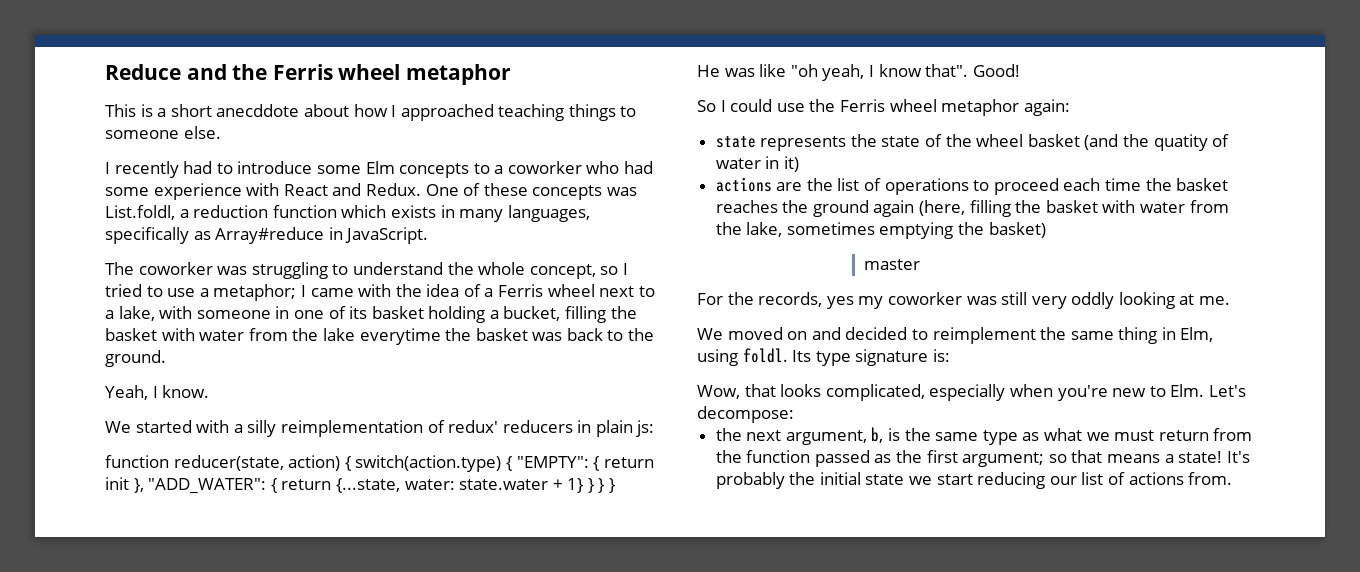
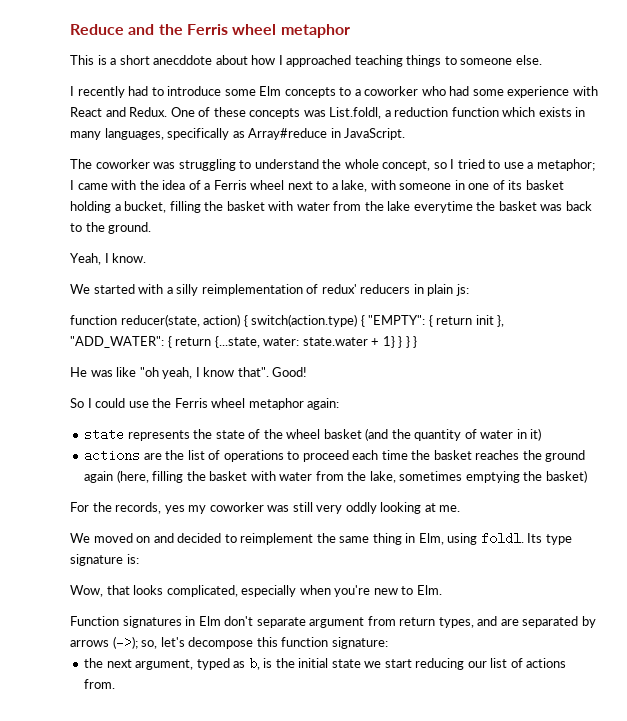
- state represents the state of the wheel basket (and the quatity of water in it)
+ state represents the state of the wheel basket (and the quantity of water in it)
- master
- Wow, that looks complicated, especially when you're new to Elm. Let's decompose:
+ Wow, that looks complicated, especially when you're new to Elm.
+ Function signatures in Elm don't separate argument from return types, and are separated by arrows (->); so, let's decompose this function signature:
- the next argument, b, is the same type as what we must return from the function passed as the first argument; so that means a state! It's probably the initial state we start reducing our list of actions from.
+ the next argument, typed as b, is the initial state we start reducing our list of actions from.

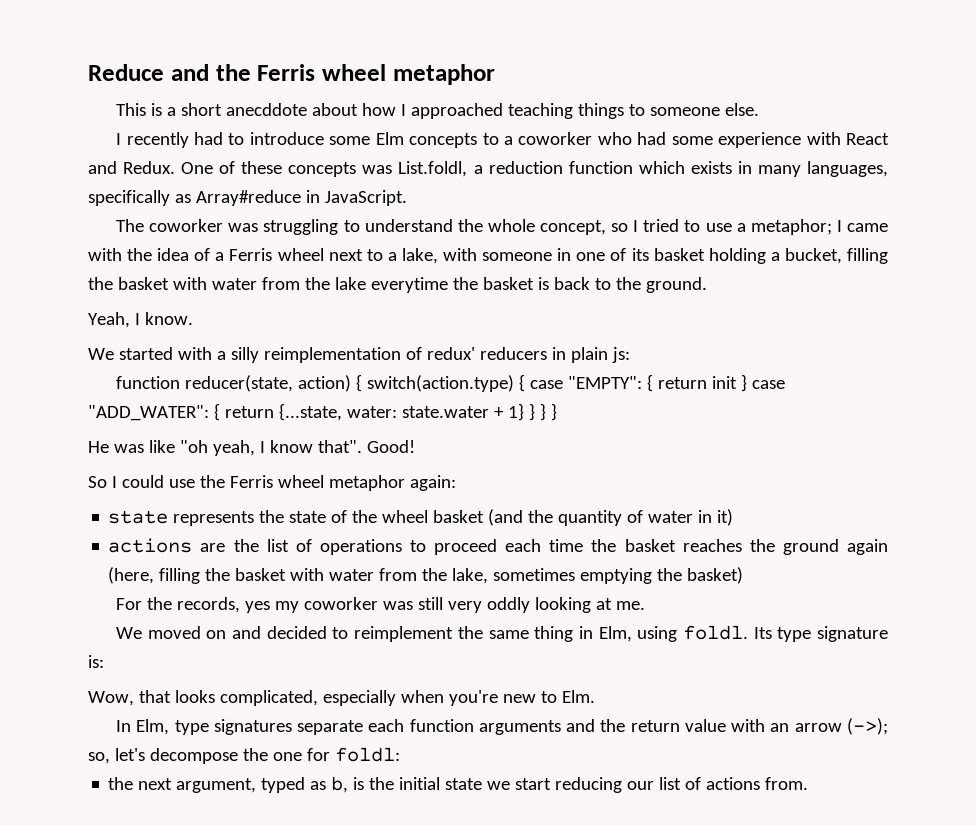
- The coworker was struggling to understand the whole concept, so I tried to use a metaphor; I came with the idea of a Ferris wheel next to a lake, with someone in one of its basket holding a bucket, filling the basket with water from the lake everytime the basket was back to the ground.
+ The coworker was struggling to understand the whole concept, so I tried to use a metaphor; I came with the idea of a Ferris wheel next to a lake, with someone in one of its basket holding a bucket, filling the basket with water from the lake everytime the basket is back to the ground.
- function reducer(state, action) { switch(action.type) { "EMPTY": { return init }, "ADD_WATER": { return {...state, water: state.water + 1} } } }
+ function reducer(state, action) { switch(action.type) { case "EMPTY": { return init } case "ADD_WATER": { return {...state, water: state.water + 1} } } }
- Function signatures in Elm don't separate argument from return types, and are separated by arrows (->); so, let's decompose this function signature:
+ In Elm, type signatures separate each function arguments and the return value with an arrow (->); so, let's decompose the one for foldl:

